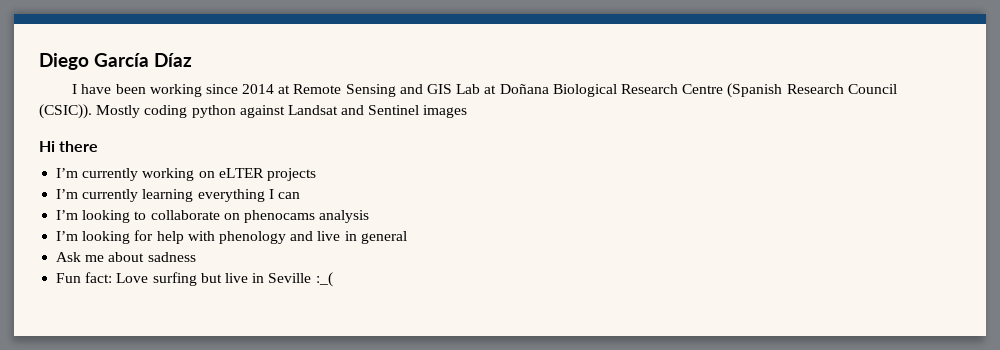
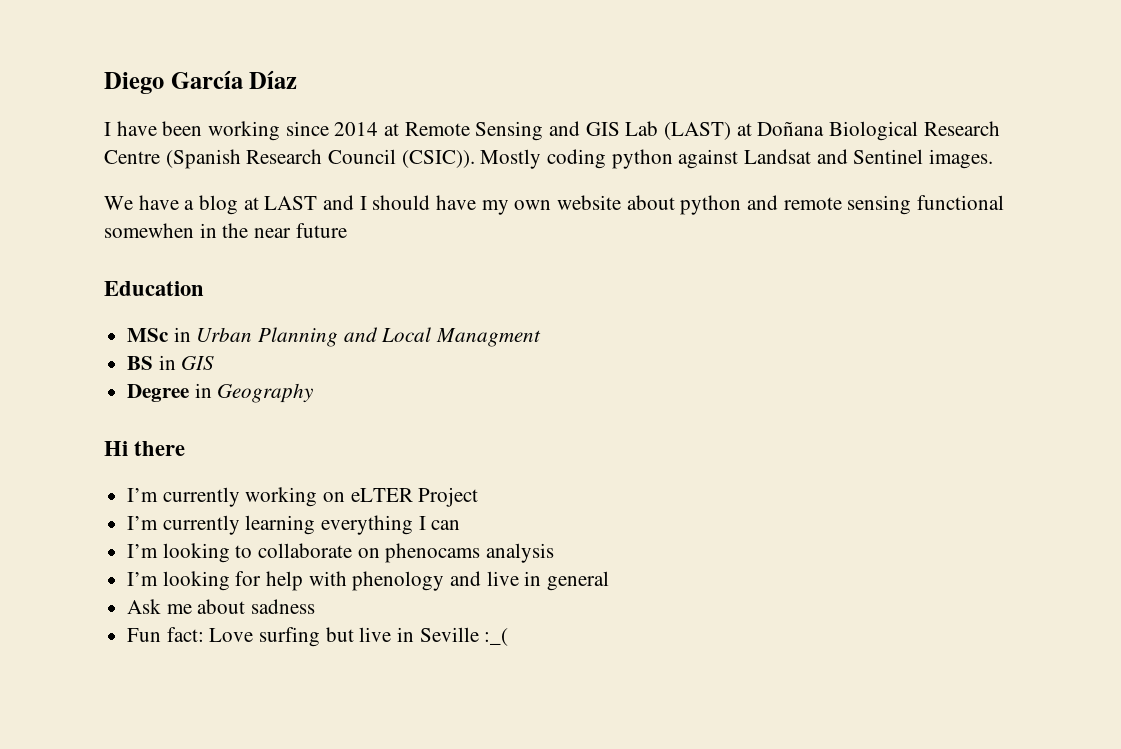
- I have been working since 2014 at Remote Sensing and GIS Lab at Doñana Biological Research Centre (Spanish Research Council (CSIC)).
+ I have been working since 2014 at Remote Sensing and GIS Lab (LAST) at Doñana Biological Research Centre (Spanish Research Council (CSIC)).
- Mostly coding python against Landsat and Sentinel images
+ Mostly coding python against Landsat and Sentinel images.
+ We have a blog at LAST and I should have my own website about python and remote sensing functional somewhen in the near future
+ Education
+ MSc in Urban Planning and Local Managment
+ BS in GIS
+ Degree in Geography
- I’m currently working on eLTER projects
+ I’m currently working on eLTER Project

